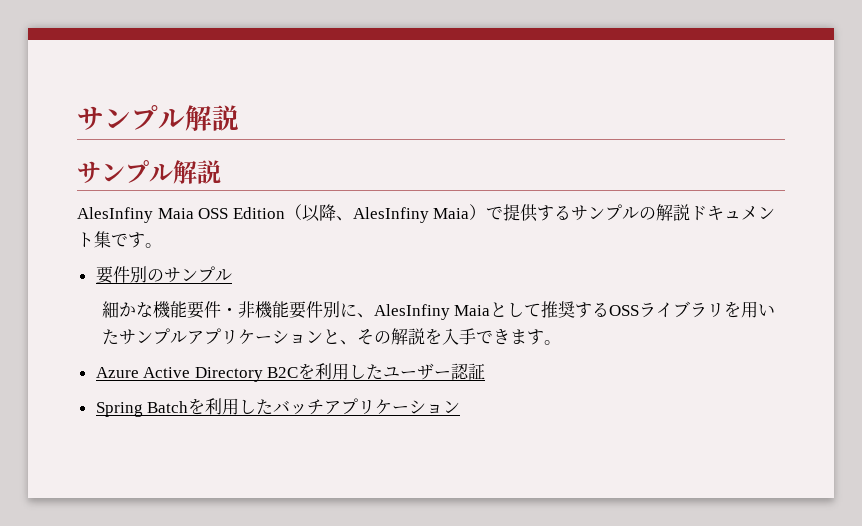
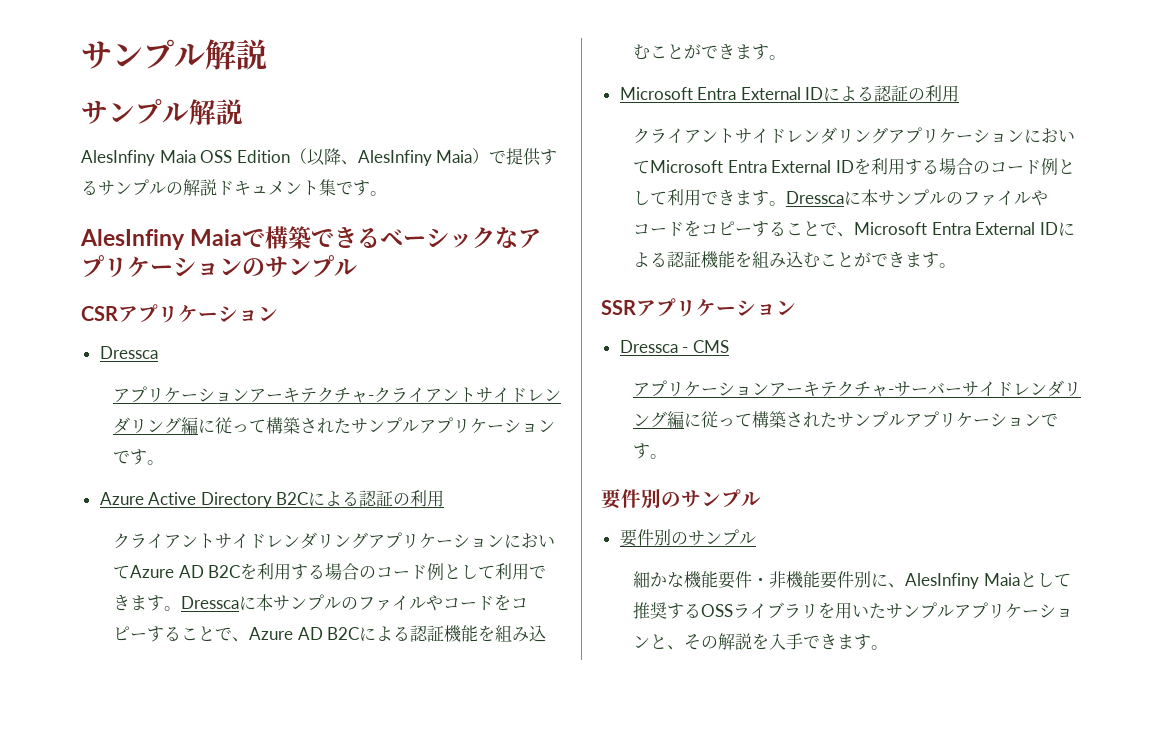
+ AlesInfiny Maiaで構築できるベーシックなアプリケーションのサンプル
+ CSRアプリケーション
+ Dressca
+ アプリケーションアーキテクチャ-クライアントサイドレンダリング編に従って構築されたサンプルアプリケーションです。
+ Azure Active Directory B2Cによる認証の利用
+ クライアントサイドレンダリングアプリケーションにおいてAzure AD B2Cを利用する場合のコード例として利用できます。Dresscaに本サンプルのファイルやコードをコピーすることで、Azure AD B2Cによる認証機能を組み込むことができます。
+ Microsoft Entra External IDによる認証の利用
+ クライアントサイドレンダリングアプリケーションにおいてMicrosoft Entra External IDを利用する場合のコード例として利用できます。Dresscaに本サンプルのファイルやコードをコピーすることで、Microsoft Entra External IDによる認証機能を組み込むことができます。
+ SSRアプリケーション
+ Dressca - CMS
+ アプリケーションアーキテクチャ-サーバーサイドレンダリング編に従って構築されたサンプルアプリケーションです。
+ 要件別のサンプル
- Azure Active Directory B2Cを利用したユーザー認証
- Spring Batchを利用したバッチアプリケーション

